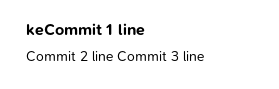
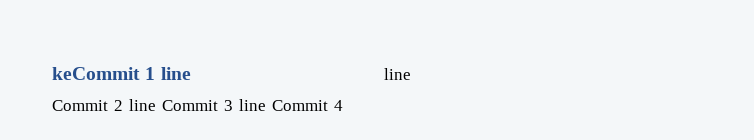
- Commit 2 line Commit 3 line
+ Commit 2 line Commit 3 line Commit 4 line

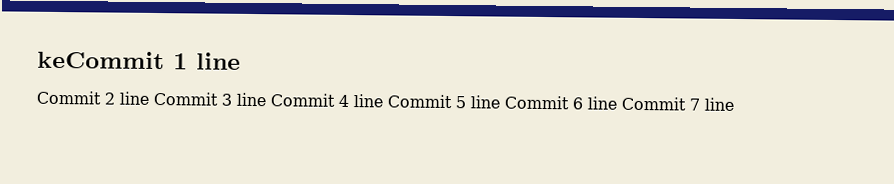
- Commit 2 line Commit 3 line Commit 4 line
+ Commit 2 line Commit 3 line Commit 4 line Commit 5 line Commit 6 line Commit 7 line

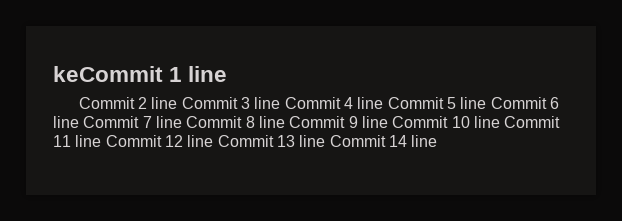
- Commit 2 line Commit 3 line Commit 4 line Commit 5 line Commit 6 line Commit 7 line
+ Commit 2 line Commit 3 line Commit 4 line Commit 5 line Commit 6 line Commit 7 line Commit 8 line Commit 9 line Commit 10 line Commit 11 line Commit 12 line Commit 13 line Commit 14 line

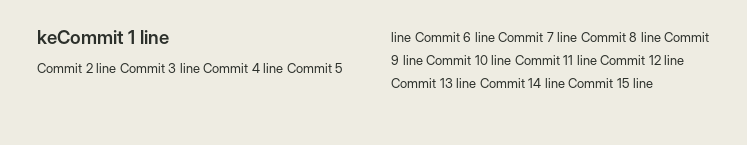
- Commit 2 line Commit 3 line Commit 4 line Commit 5 line Commit 6 line Commit 7 line Commit 8 line Commit 9 line Commit 10 line Commit 11 line Commit 12 line Commit 13 line Commit 14 line
+ Commit 2 line Commit 3 line Commit 4 line Commit 5 line Commit 6 line Commit 7 line Commit 8 line Commit 9 line Commit 10 line Commit 11 line Commit 12 line Commit 13 line Commit 14 line Commit 15 line

